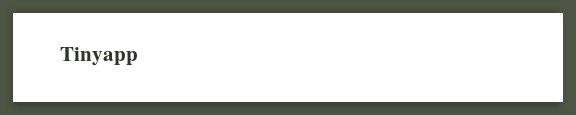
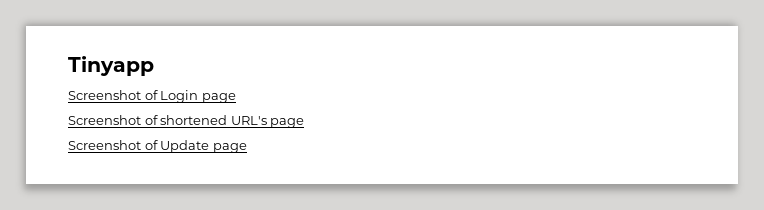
+ Screenshot of Login page
+ Screenshot of shortened URL's page
+ Screenshot of Update page

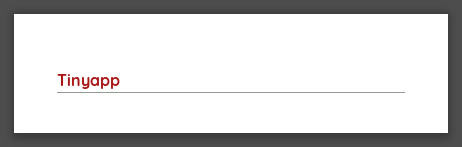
- Screenshot of Login page
- Screenshot of shortened URL's page
- Screenshot of Update page

